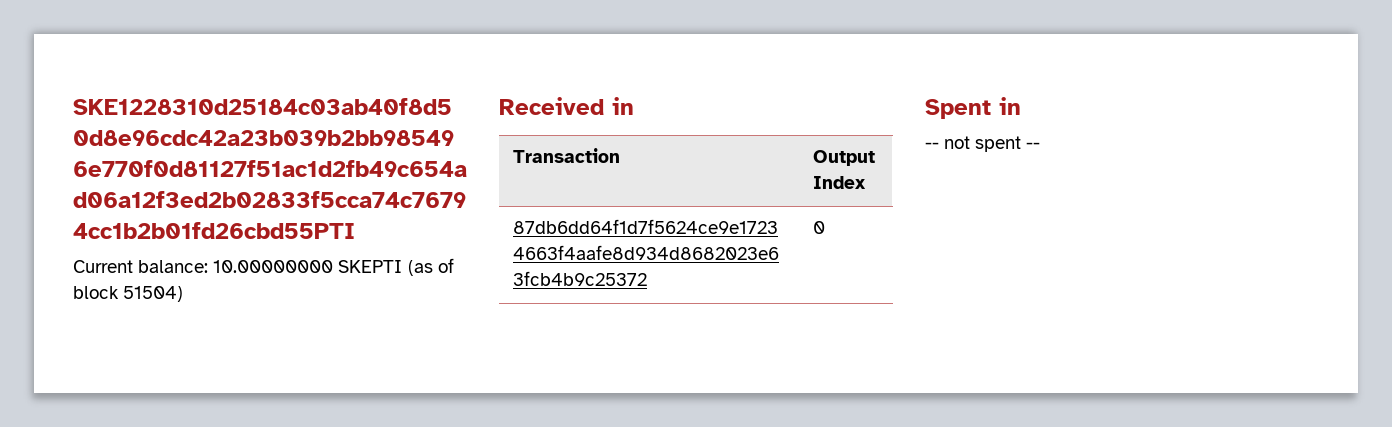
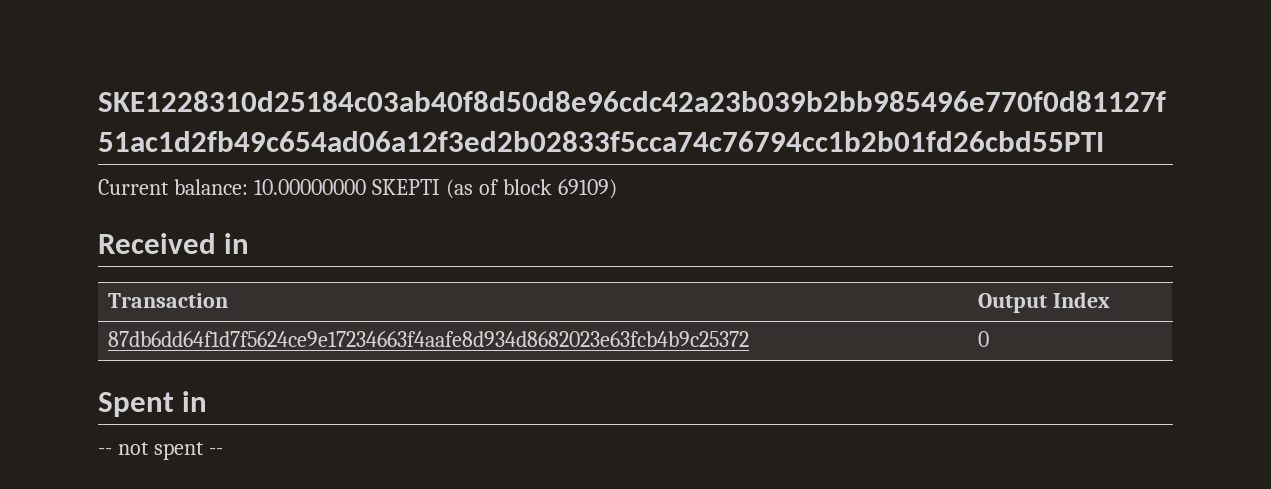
- Current balance: 10.00000000 SKEPTI (as of block 51504)
+ Current balance: 10.00000000 SKEPTI (as of block 69109)

